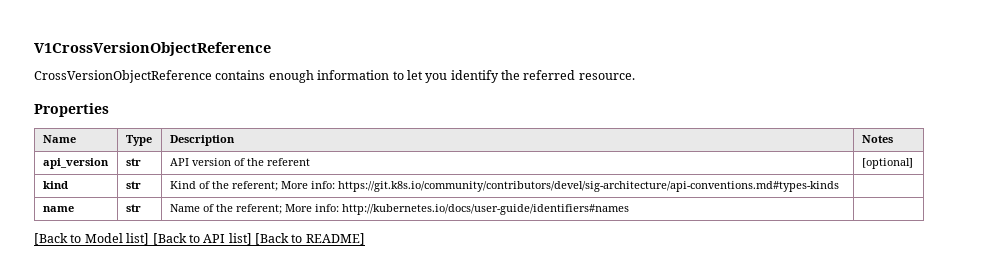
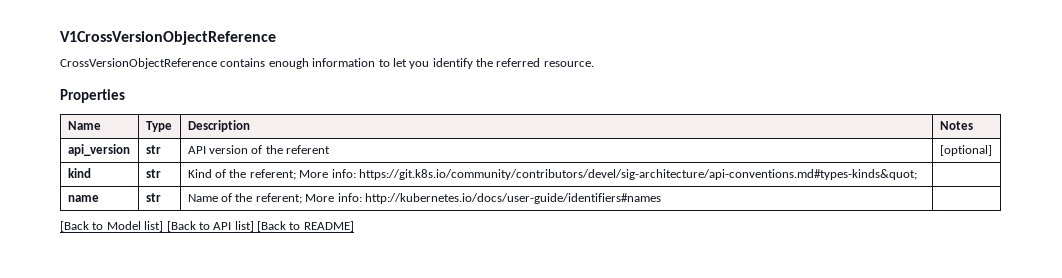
- kind | str | Kind of the referent; More info: https://git.k8s.io/community/contributors/devel/sig-architecture/api-conventions.md#types-kinds |
+ kind | str | Kind of the referent; More info: https://git.k8s.io/community/contributors/devel/sig-architecture/api-conventions.md#types-kinds&quot; |

